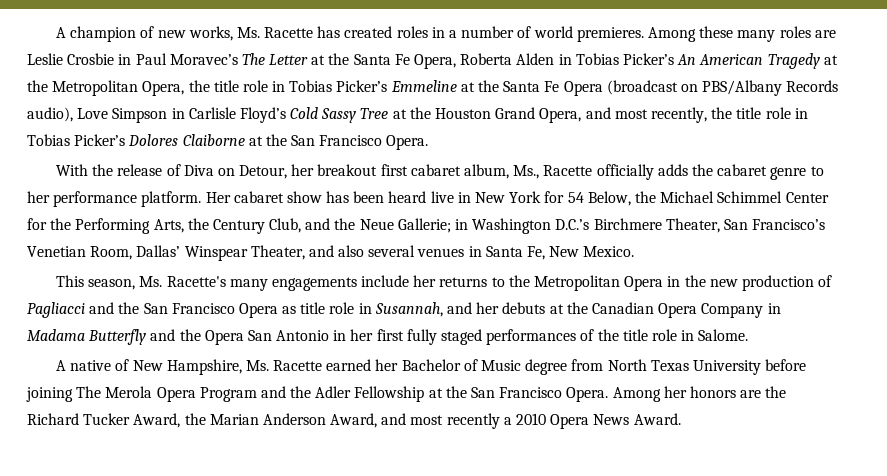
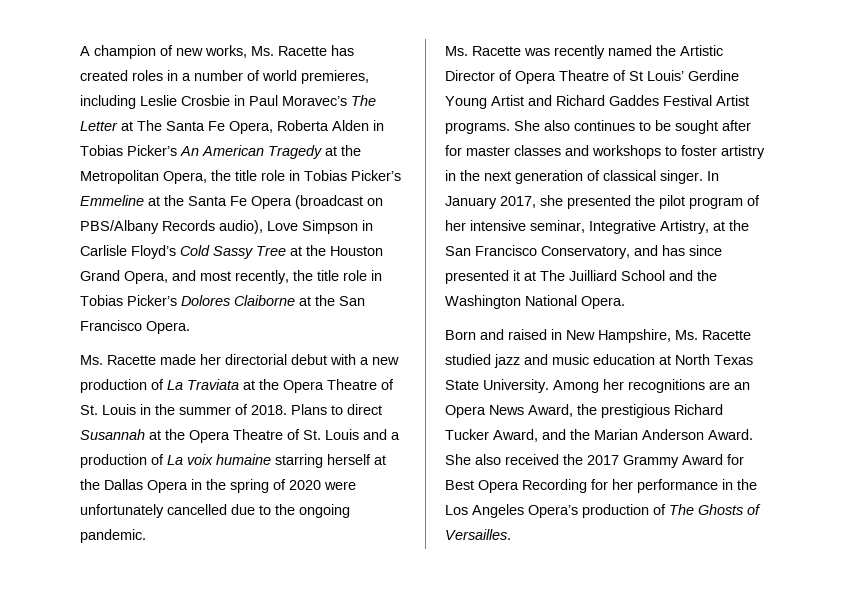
- A champion of new works, Ms. Racette has created roles in a number of world premieres. Among these many roles are Leslie Crosbie in Paul Moravec’s The Letter at the Santa Fe Opera, Roberta Alden in Tobias Picker’s An American Tragedy at the Metropolitan Opera, the title role in Tobias Picker’s Emmeline at the Santa Fe Opera (broadcast on PBS/Albany Records audio), Love Simpson in Carlisle Floyd’s Cold Sassy Tree at the Houston Grand Opera, and most recently, the title role in Tobias Picker’s Dolores Claiborne at the San Francisco Opera.
+ A champion of new works, Ms. Racette has created roles in a number of world premieres, including Leslie Crosbie in Paul Moravec’s The Letter at The Santa Fe Opera, Roberta Alden in Tobias Picker’s An American Tragedy at the Metropolitan Opera, the title role in Tobias Picker’s Emmeline at the Santa Fe Opera (broadcast on PBS/Albany Records audio), Love Simpson in Carlisle Floyd’s Cold Sassy Tree at the Houston Grand Opera, and most recently, the title role in Tobias Picker’s Dolores Claiborne at the San Francisco Opera.
- With the release of Diva on Detour, her breakout first cabaret album, Ms., Racette officially adds the cabaret genre to her performance platform. Her cabaret show has been heard live in New York for 54 Below, the Michael Schimmel Center for the Performing Arts, the Century Club, and the Neue Gallerie; in Washington D.C.’s Birchmere Theater, San Francisco’s Venetian Room, Dallas’ Winspear Theater, and also several venues in Santa Fe, New Mexico.
- This season, Ms. Racette's many engagements include her returns to the Metropolitan Opera in the new production of Pagliacci and the San Francisco Opera as title role in Susannah, and her debuts at the Canadian Opera Company in Madama Butterfly and the Opera San Antonio in her first fully staged performances of the title role in Salome.
- A native of New Hampshire, Ms. Racette earned her Bachelor of Music degree from North Texas University before joining The Merola Opera Program and the Adler Fellowship at the San Francisco Opera. Among her honors are the Richard Tucker Award, the Marian Anderson Award, and most recently a 2010 Opera News Award.
+ Ms. Racette made her directorial debut with a new production of La Traviata at the Opera Theatre of St. Louis in the summer of 2018. Plans to direct Susannah at the Opera Theatre of St. Louis and a production of La voix humaine starring herself at the Dallas Opera in the spring of 2020 were unfortunately cancelled due to the ongoing pandemic.
+ Ms. Racette was recently named the Artistic Director of Opera Theatre of St Louis’ Gerdine Young Artist and Richard Gaddes Festival Artist programs. She also continues to be sought after for master classes and workshops to foster artistry in the next generation of classical singer. In January 2017, she presented the pilot program of her intensive seminar, Integrative Artistry, at the San Francisco Conservatory, and has since presented it at The Juilliard School and the Washington National Opera.
+ Born and raised in New Hampshire, Ms. Racette studied jazz and music education at North Texas State University. Among her recognitions are an Opera News Award, the prestigious Richard Tucker Award, and the Marian Anderson Award. She also received the 2017 Grammy Award for Best Opera Recording for her performance in the Los Angeles Opera’s production of The Ghosts of Versailles.

